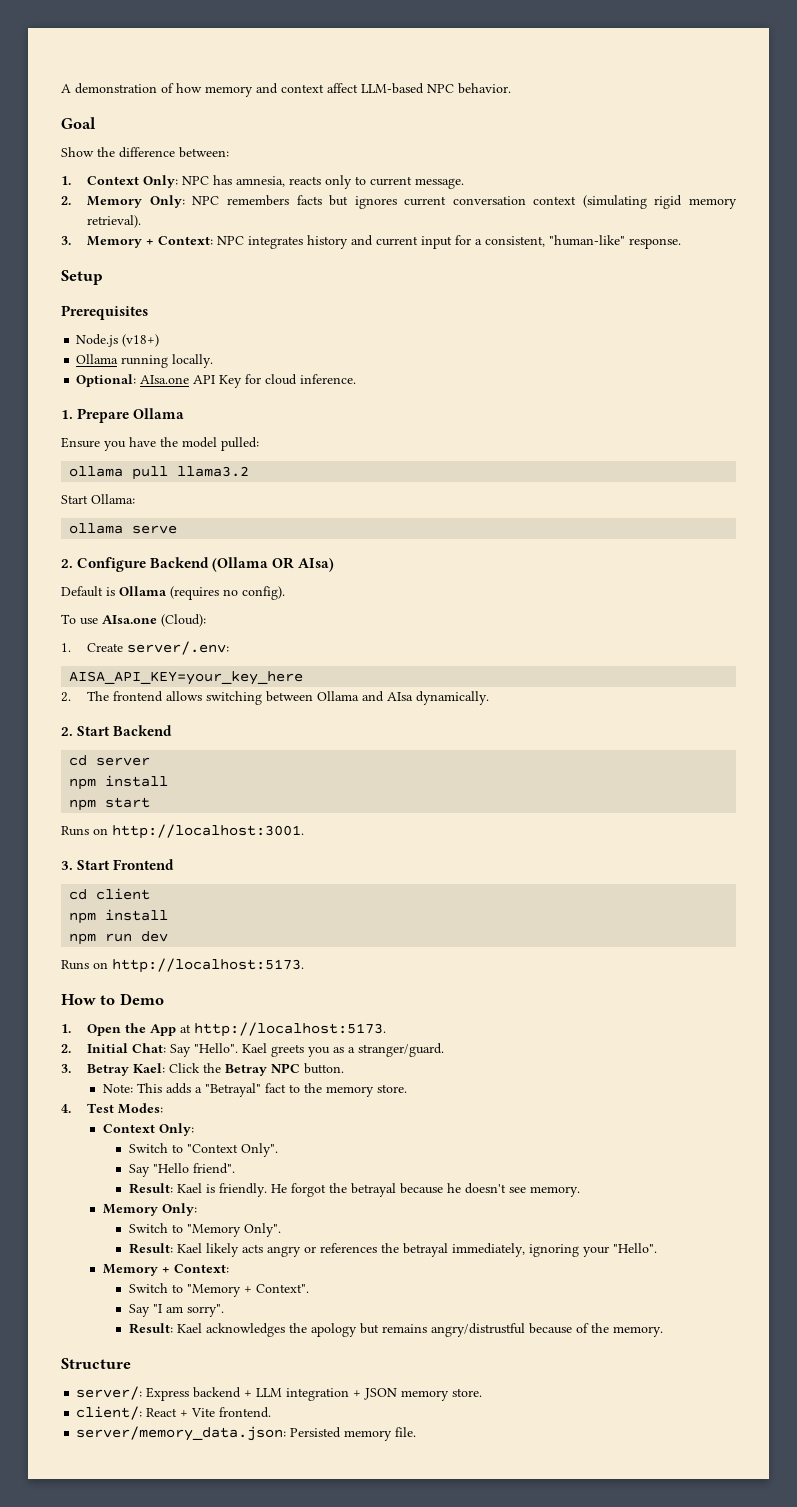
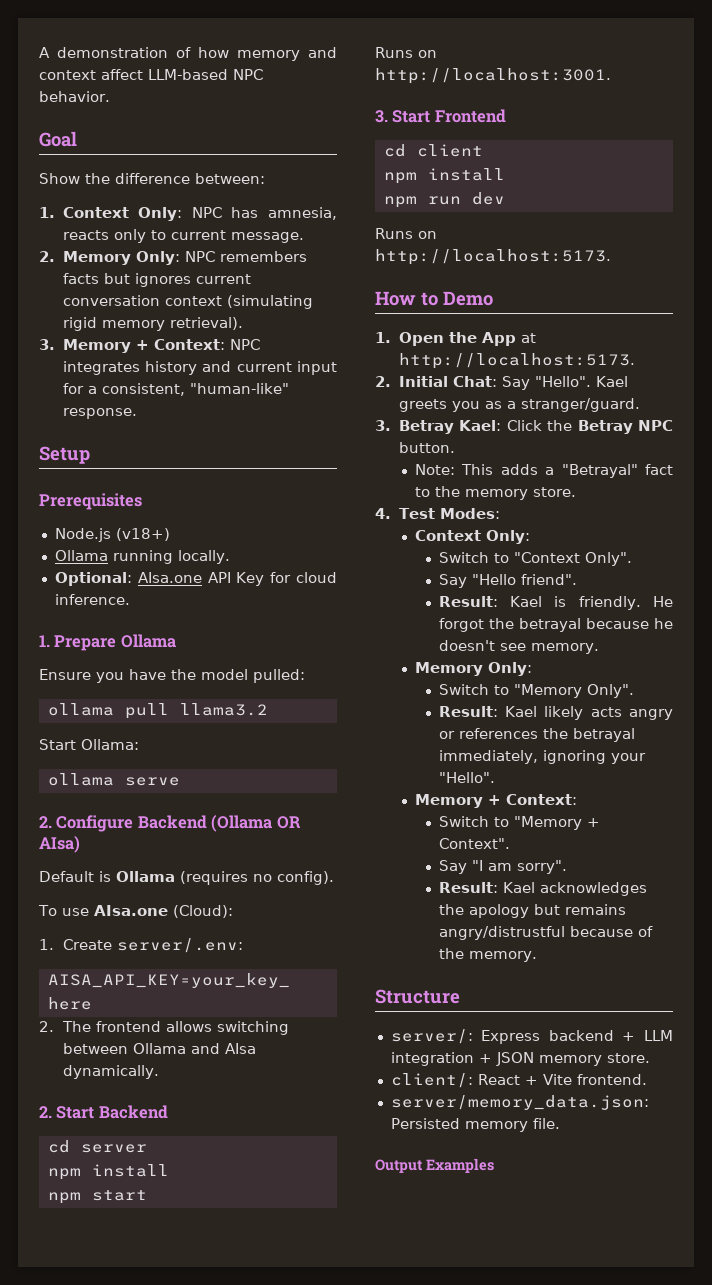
+ Output Examples

